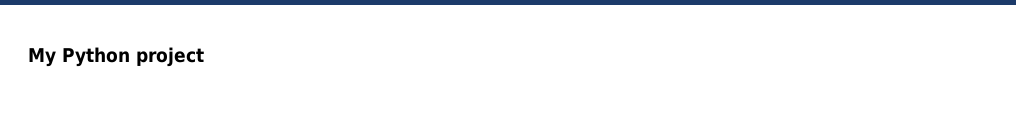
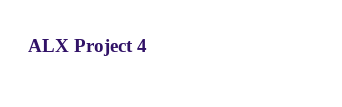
- My Python project
+ ALX Project 4

